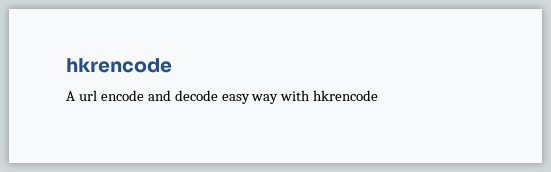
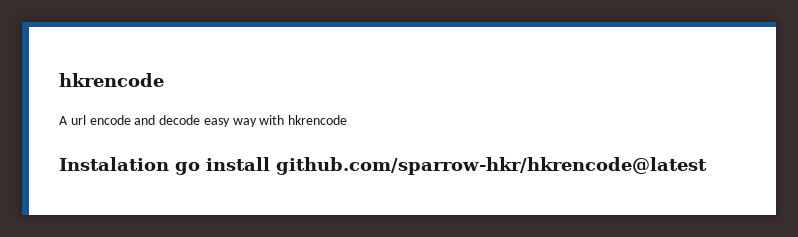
+ Instalation go install github.com/sparrow-hkr/hkrencode@latest

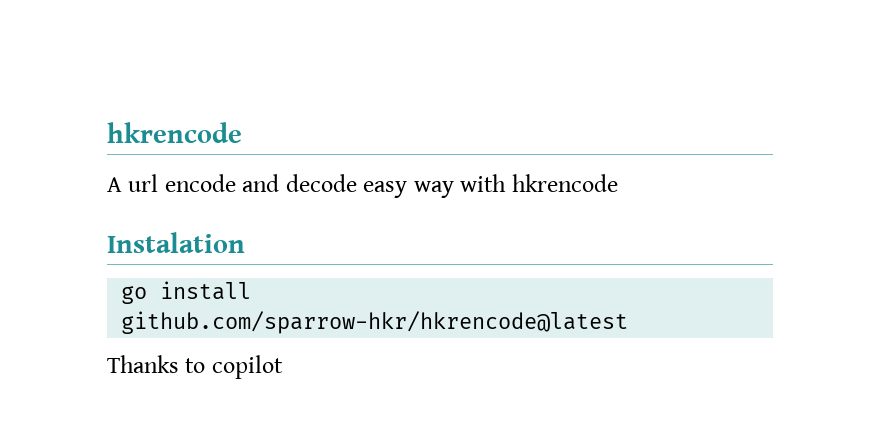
- Instalation go install github.com/sparrow-hkr/hkrencode@latest
+ Instalation
+ go install github.com/sparrow-hkr/hkrencode@latest
+ Thanks to copilot

